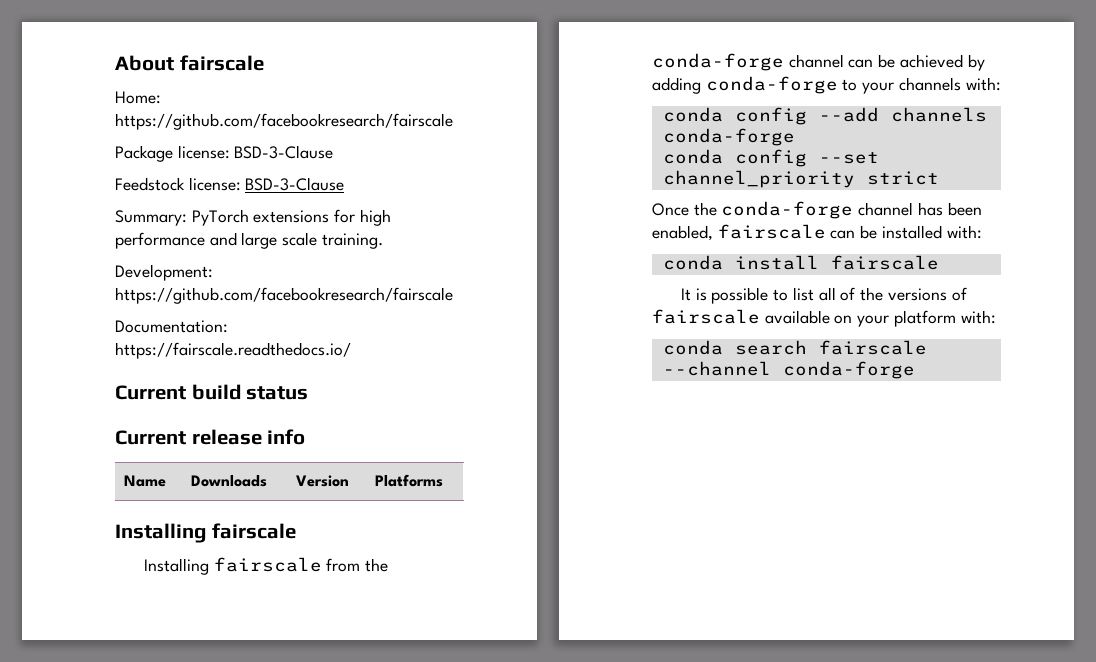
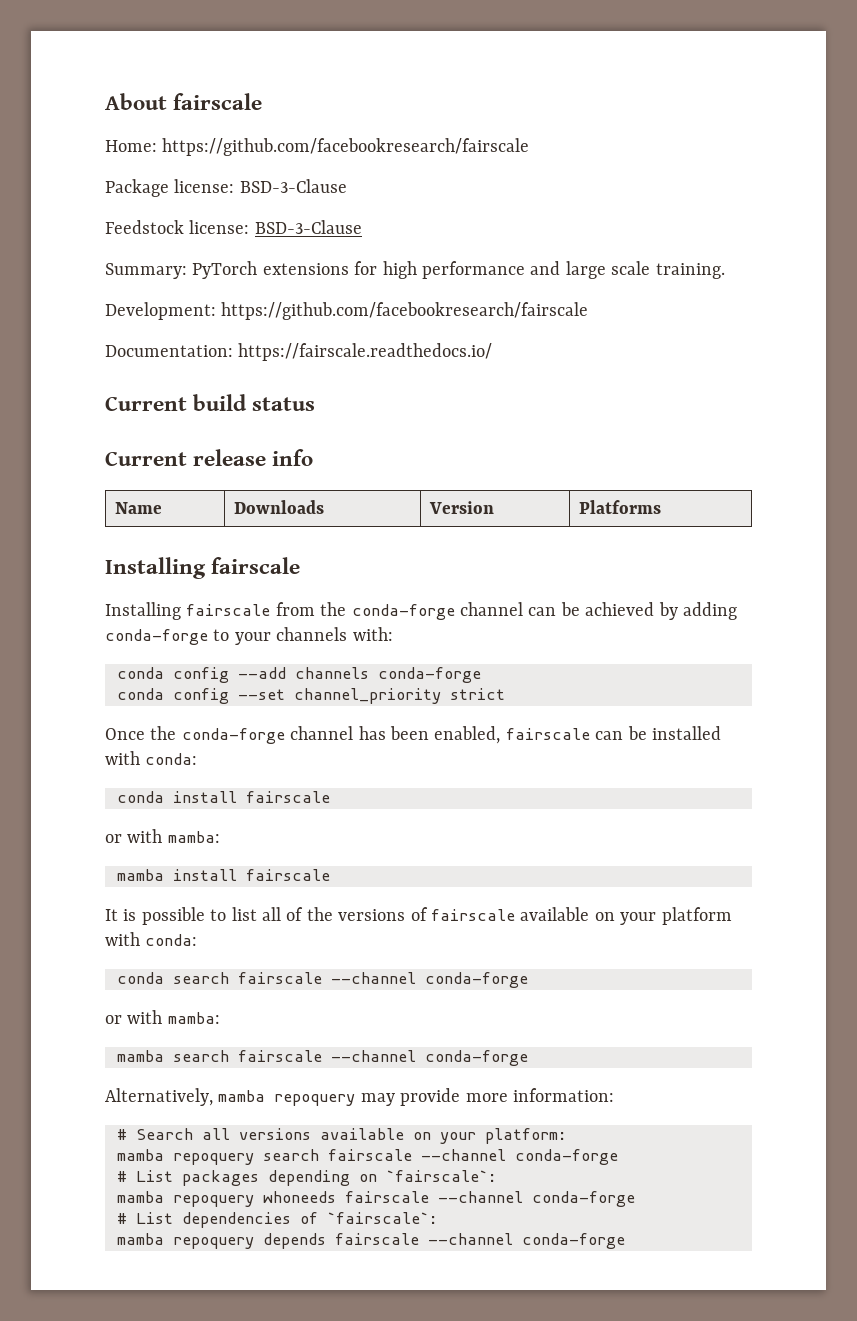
- Once the conda-forge channel has been enabled, fairscale can be installed with:
+ Once the conda-forge channel has been enabled, fairscale can be installed with conda:
  conda install fairscale
+ or with mamba:
+ mamba install fairscale
- It is possible to list all of the versions of fairscale available on your platform with:
+ It is possible to list all of the versions of fairscale available on your platform with conda:
  conda search fairscale --channel conda-forge
+ or with mamba:
+ mamba search fairscale --channel conda-forge
+ Alternatively, mamba repoquery may provide more information:
+ # Search all versions available on your platform:
+ mamba repoquery search fairscale --channel conda-forge
+ # List packages depending on `fairscale`:
+ mamba repoquery whoneeds fairscale --channel conda-forge
+ # List dependencies of `fairscale`:
+ mamba repoquery depends fairscale --channel conda-forge

